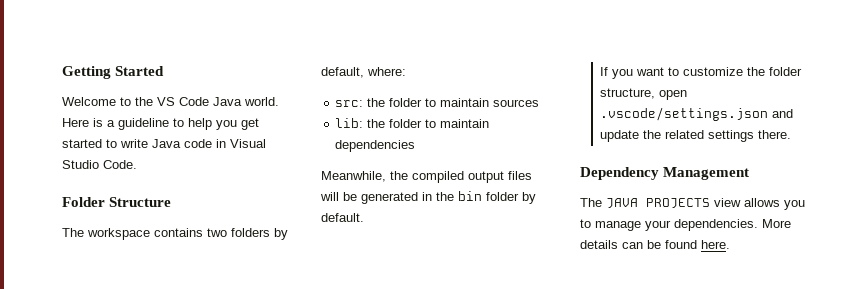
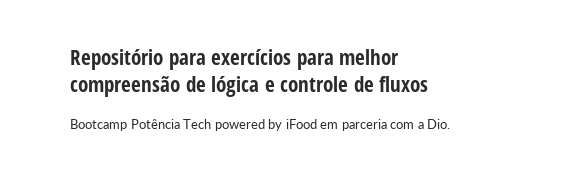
- Getting Started
- Welcome to the VS Code Java world. Here is a guideline to help you get started to write Java code in Visual Studio Code.
- Folder Structure
- The workspace contains two folders by default, where:
- src: the folder to maintain sources
- lib: the folder to maintain dependencies
- Meanwhile, the compiled output files will be generated in the bin folder by default.
- If you want to customize the folder structure, open .vscode/settings.json and update the related settings there.
- Dependency Management
- The JAVA PROJECTS view allows you to manage your dependencies. More details can be found here.
+ Repositório para exercícios para melhor compreensão de lógica e controle de fluxos
+ Bootcamp Potência Tech powered by iFood em parceria com a Dio.

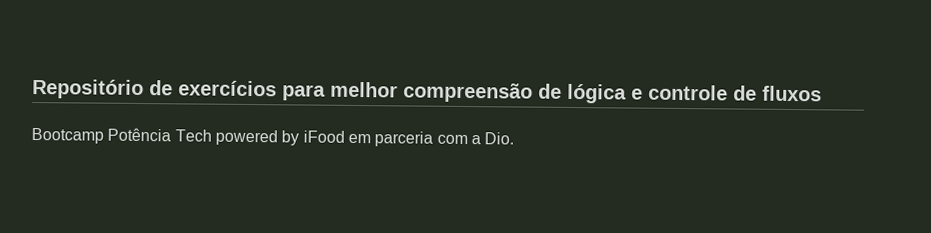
- Repositório para exercícios para melhor compreensão de lógica e controle de fluxos
+ Repositório de exercícios para melhor compreensão de lógica e controle de fluxos

